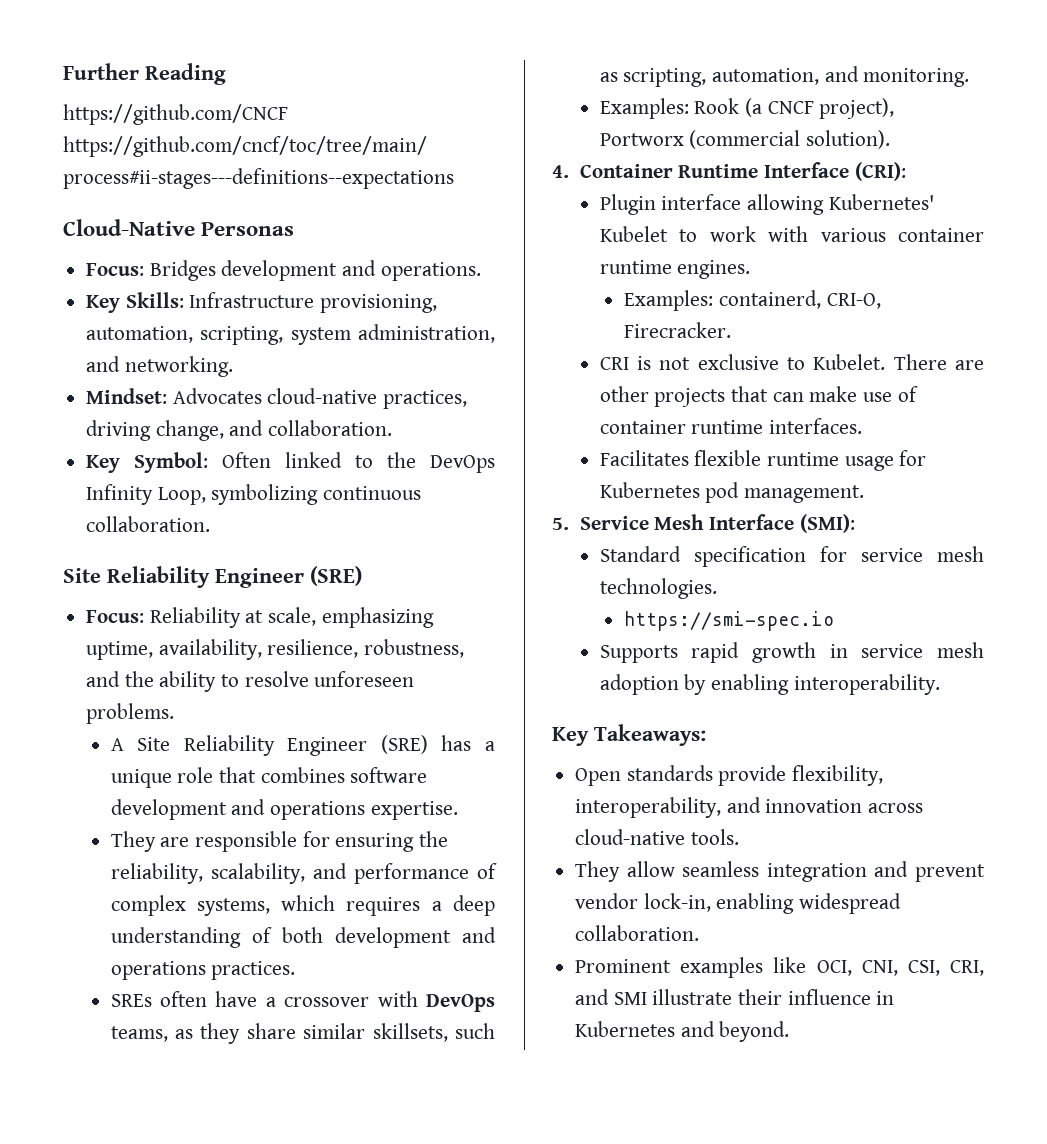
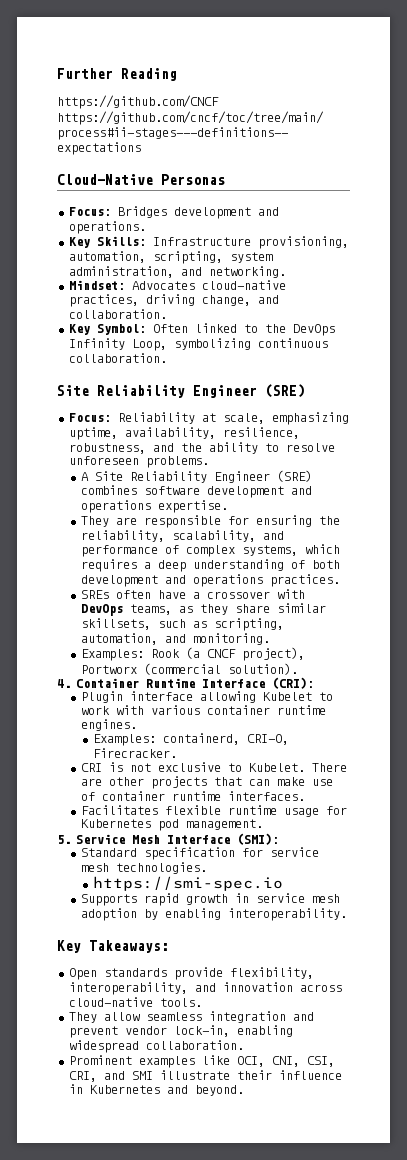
- A Site Reliability Engineer (SRE) has a unique role that combines software development and operations expertise.
+ A Site Reliability Engineer (SRE) combines software development and operations expertise.
- Plugin interface allowing Kubernetes' Kubelet to work with various container runtime engines.
+ Plugin interface allowing Kubelet to work with various container runtime engines.

